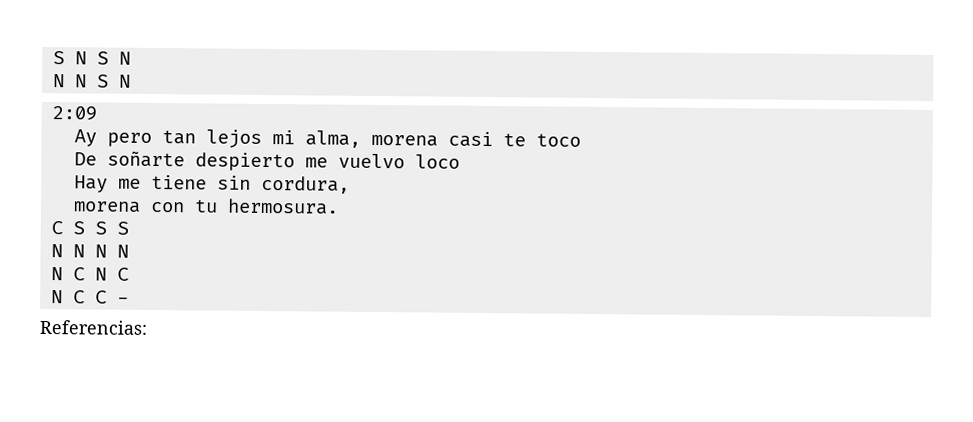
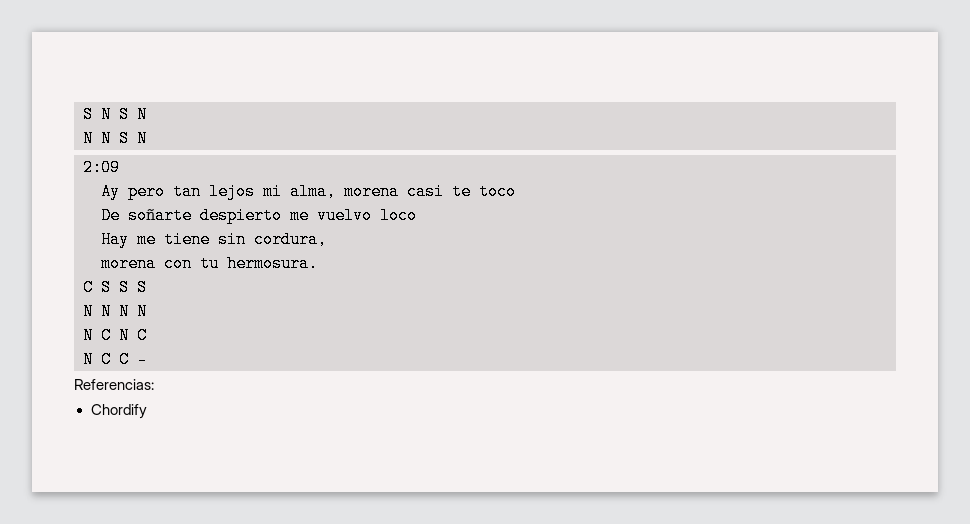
+ Chordify

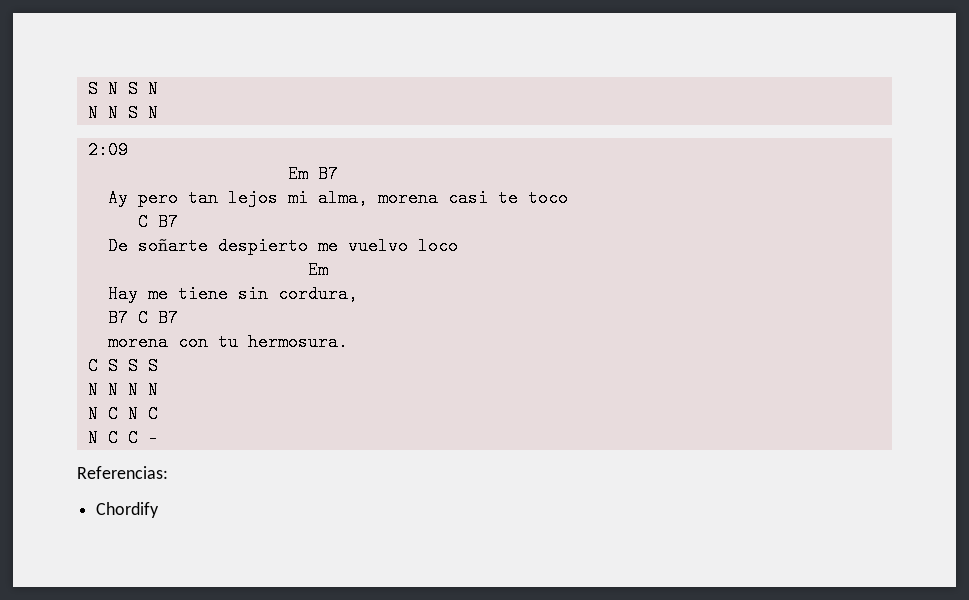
+ Em B7
  Ay pero tan lejos mi alma, morena casi te toco
+ C B7
  De soñarte despierto me vuelvo loco
+ Em
+ B7 C B7

